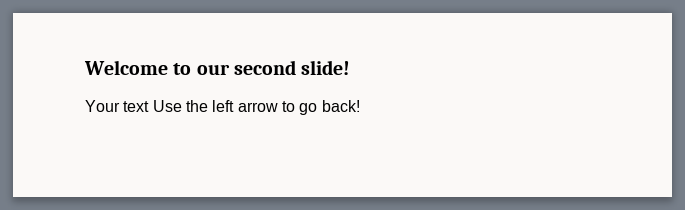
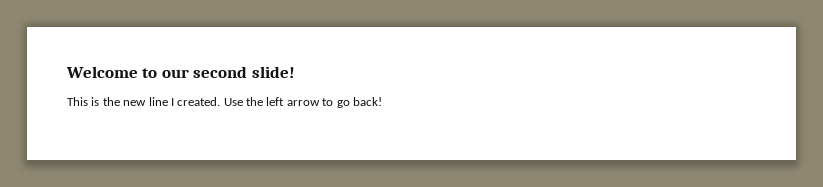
- Your text Use the left arrow to go back!
+ This is the new line I created. Use the left arrow to go back!

